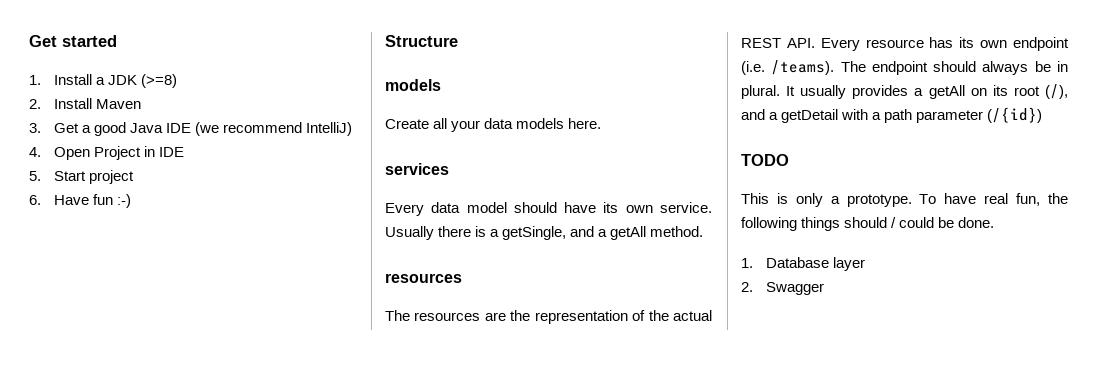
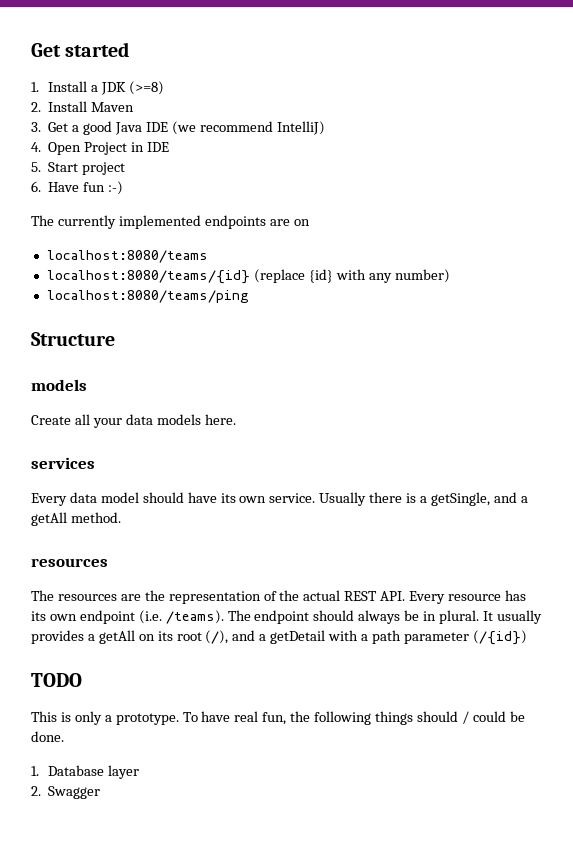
+ The currently implemented endpoints are on
+ localhost:8080/teams
+ localhost:8080/teams/{id} (replace {id} with any number)
+ localhost:8080/teams/ping

